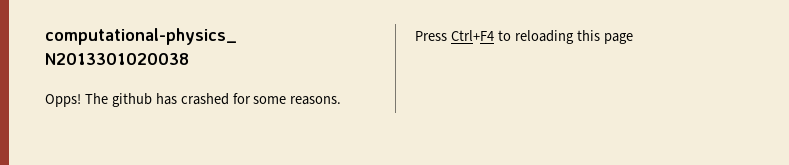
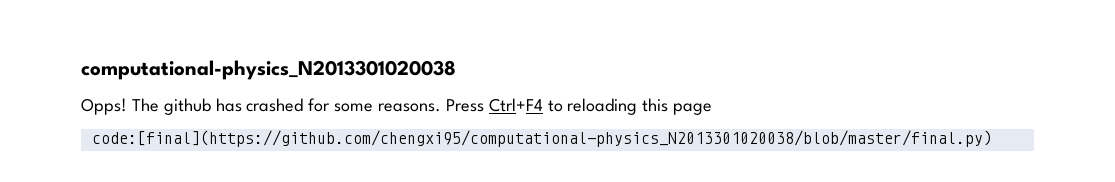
+ code:[final](https://github.com/chengxi95/computational-physics_N2013301020038/blob/master/final.py)

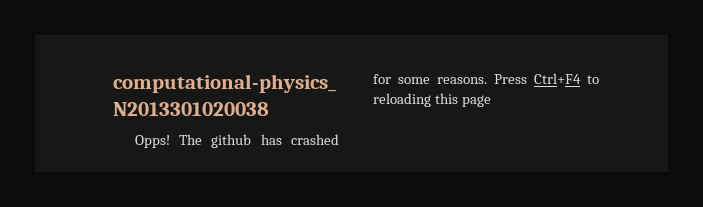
- code:[final](https://github.com/chengxi95/computational-physics_N2013301020038/blob/master/final.py)

